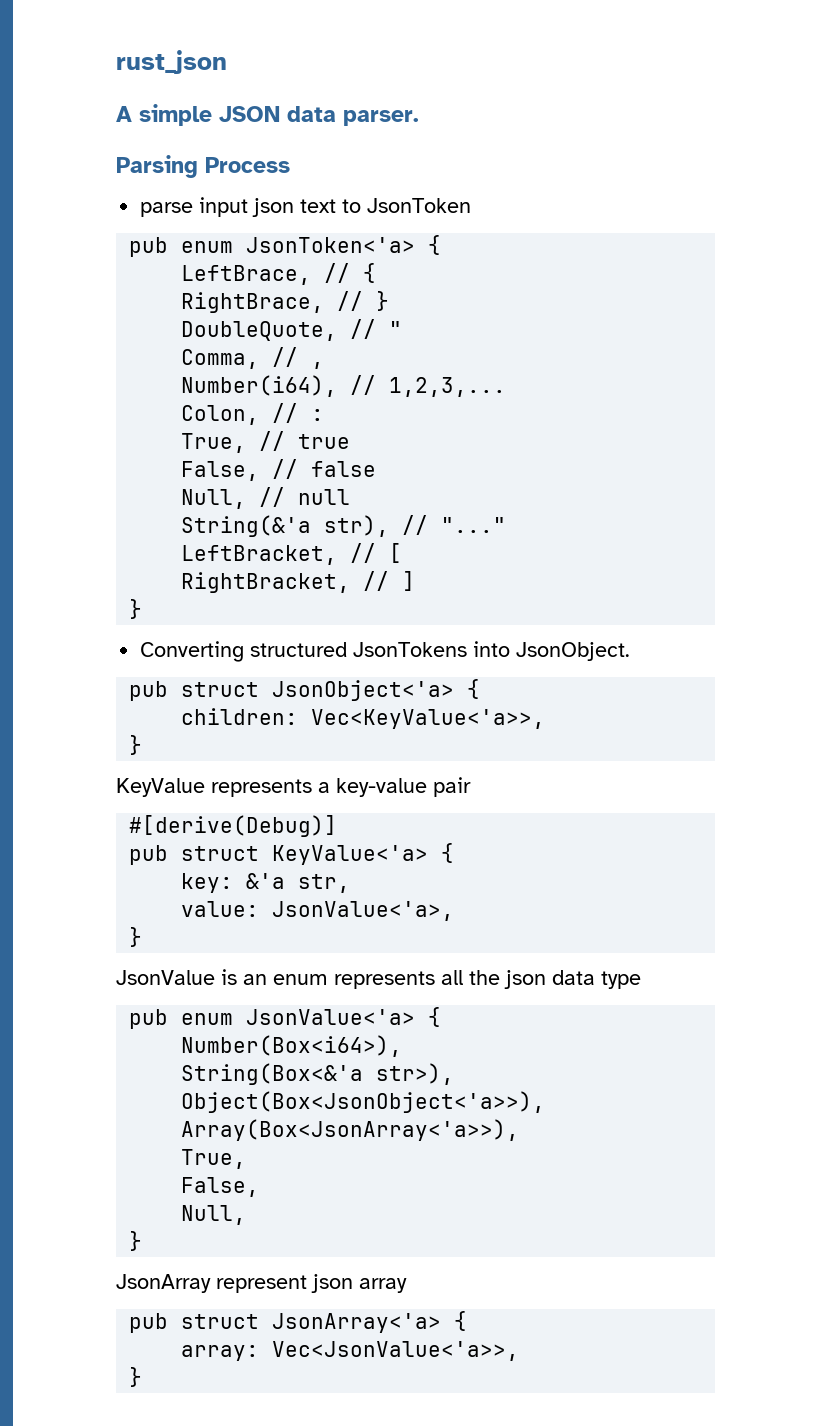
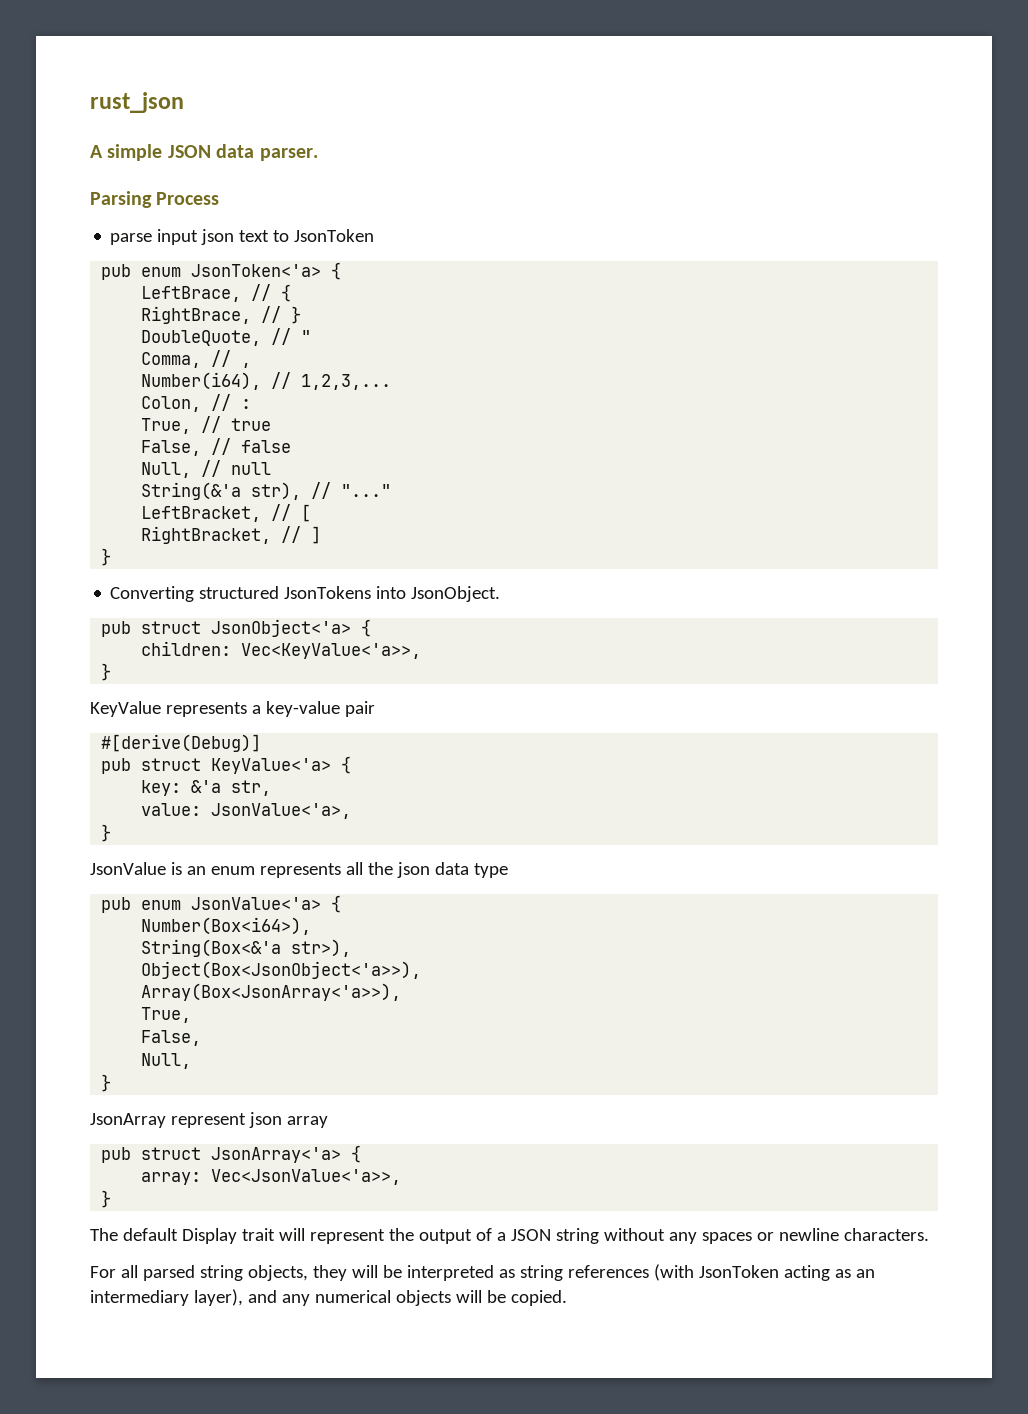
+ The default Display trait will represent the output of a JSON string without any spaces or newline characters.
+ For all parsed string objects, they will be interpreted as string references (with JsonToken acting as an intermediary layer), and any numerical objects will be copied.

